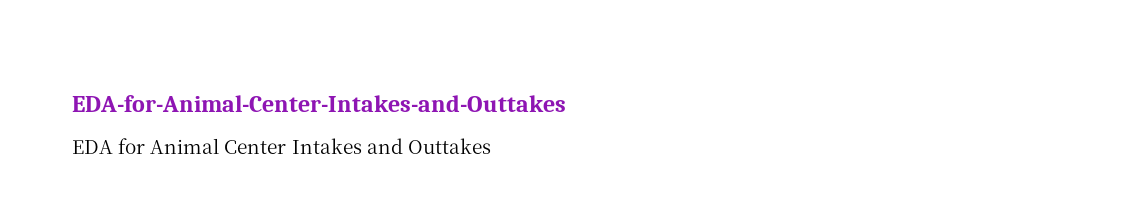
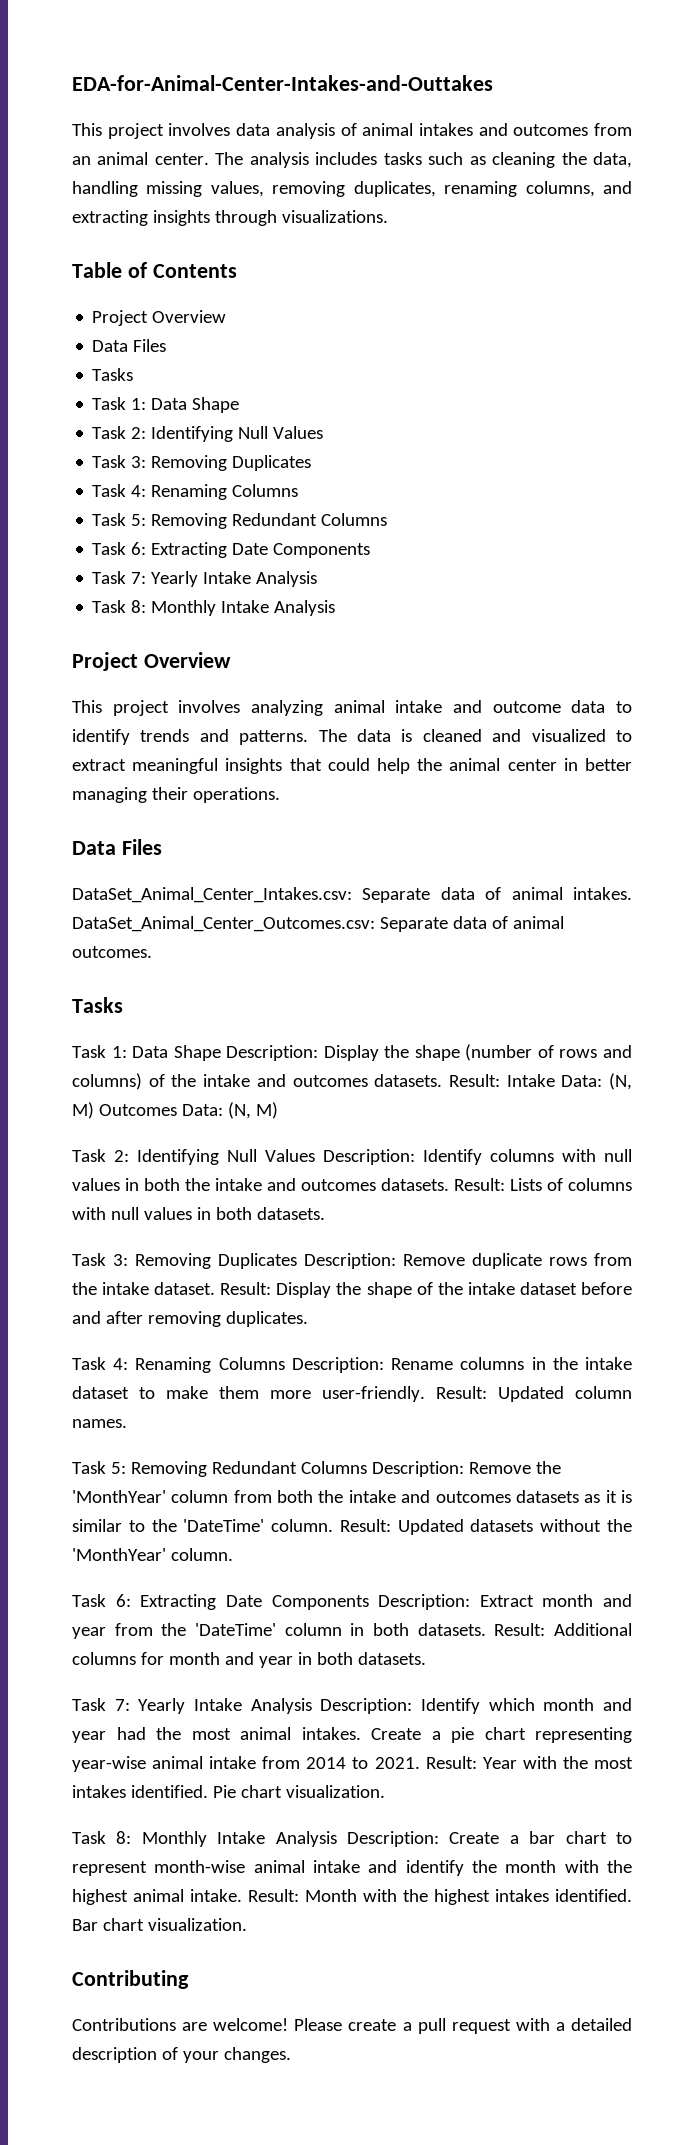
- EDA for Animal Center Intakes and Outtakes
+ This project involves data analysis of animal intakes and outcomes from an animal center. The analysis includes tasks such as cleaning the data, handling missing values, removing duplicates, renaming columns, and extracting insights through visualizations.
+ Table of Contents
+ Project Overview
+ Data Files
+ Tasks
+ Task 1: Data Shape
+ Task 2: Identifying Null Values
+ Task 3: Removing Duplicates
+ Task 4: Renaming Columns
+ Task 5: Removing Redundant Columns
+ Task 6: Extracting Date Components
+ Task 7: Yearly Intake Analysis
+ Task 8: Monthly Intake Analysis
+ Project Overview
+ This project involves analyzing animal intake and outcome data to identify trends and patterns. The data is cleaned and visualized to extract meaningful insights that could help the animal center in better managing their operations.
+ Data Files
+ DataSet_Animal_Center_Intakes.csv: Separate data of animal intakes. DataSet_Animal_Center_Outcomes.csv: Separate data of animal outcomes.
+ Tasks
+ Task 1: Data Shape Description: Display the shape (number of rows and columns) of the intake and outcomes datasets. Result: Intake Data: (N, M) Outcomes Data: (N, M)
+ Task 2: Identifying Null Values Description: Identify columns with null values in both the intake and outcomes datasets. Result: Lists of columns with null values in both datasets.
+ Task 3: Removing Duplicates Description: Remove duplicate rows from the intake dataset. Result: Display the shape of the intake dataset before and after removing duplicates.
+ Task 4: Renaming Columns Description: Rename columns in the intake dataset to make them more user-friendly. Result: Updated column names.
+ Task 5: Removing Redundant Columns Description: Remove the 'MonthYear' column from both the intake and outcomes datasets as it is similar to the 'DateTime' column. Result: Updated datasets without the 'MonthYear' column.
+ Task 6: Extracting Date Components Description: Extract month and year from the 'DateTime' column in both datasets. Result: Additional columns for month and year in both datasets.
+ Task 7: Yearly Intake Analysis Description: Identify which month and year had the most animal intakes. Create a pie chart representing year-wise animal intake from 2014 to 2021. Result: Year with the most intakes identified. Pie chart visualization.
+ Task 8: Monthly Intake Analysis Description: Create a bar chart to represent month-wise animal intake and identify the month with the highest animal intake. Result: Month with the highest intakes identified. Bar chart visualization.
+ Contributing
+ Contributions are welcome! Please create a pull request with a detailed description of your changes.

